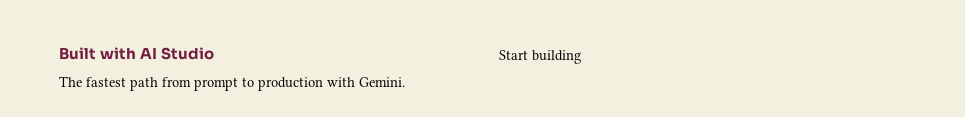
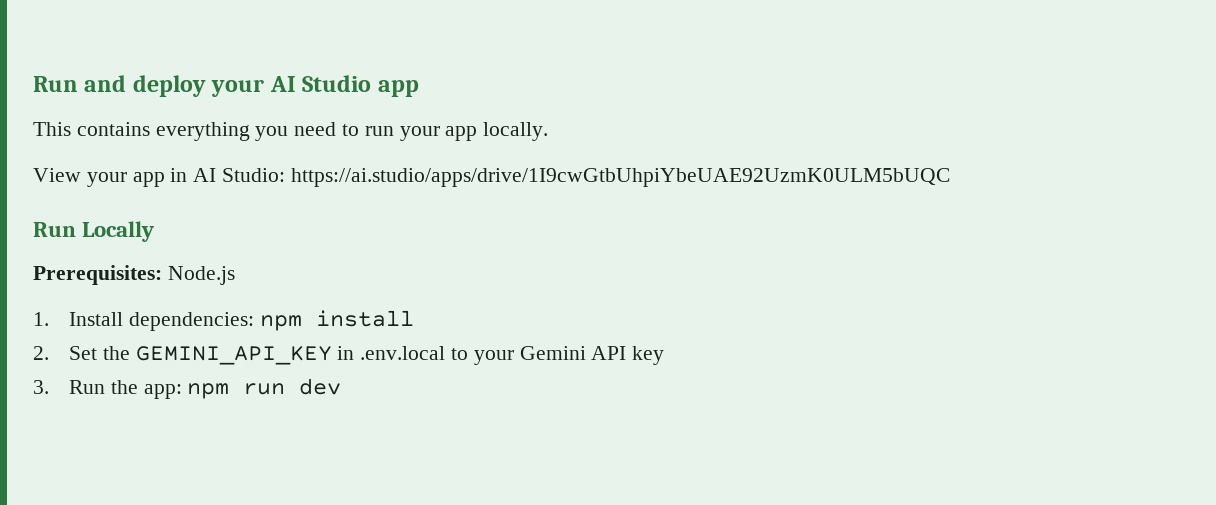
- Built with AI Studio
- The fastest path from prompt to production with Gemini.
- Start building
+ Run and deploy your AI Studio app
+ This contains everything you need to run your app locally.
+ View your app in AI Studio: https://ai.studio/apps/drive/1I9cwGtbUhpiYbeUAE92UzmK0ULM5bUQC
+ Run Locally
+ Prerequisites: Node.js
+ 1. Install dependencies: npm install
+ 2. Set the GEMINI_API_KEY in .env.local to your Gemini API key
+ 3. Run the app: npm run dev

